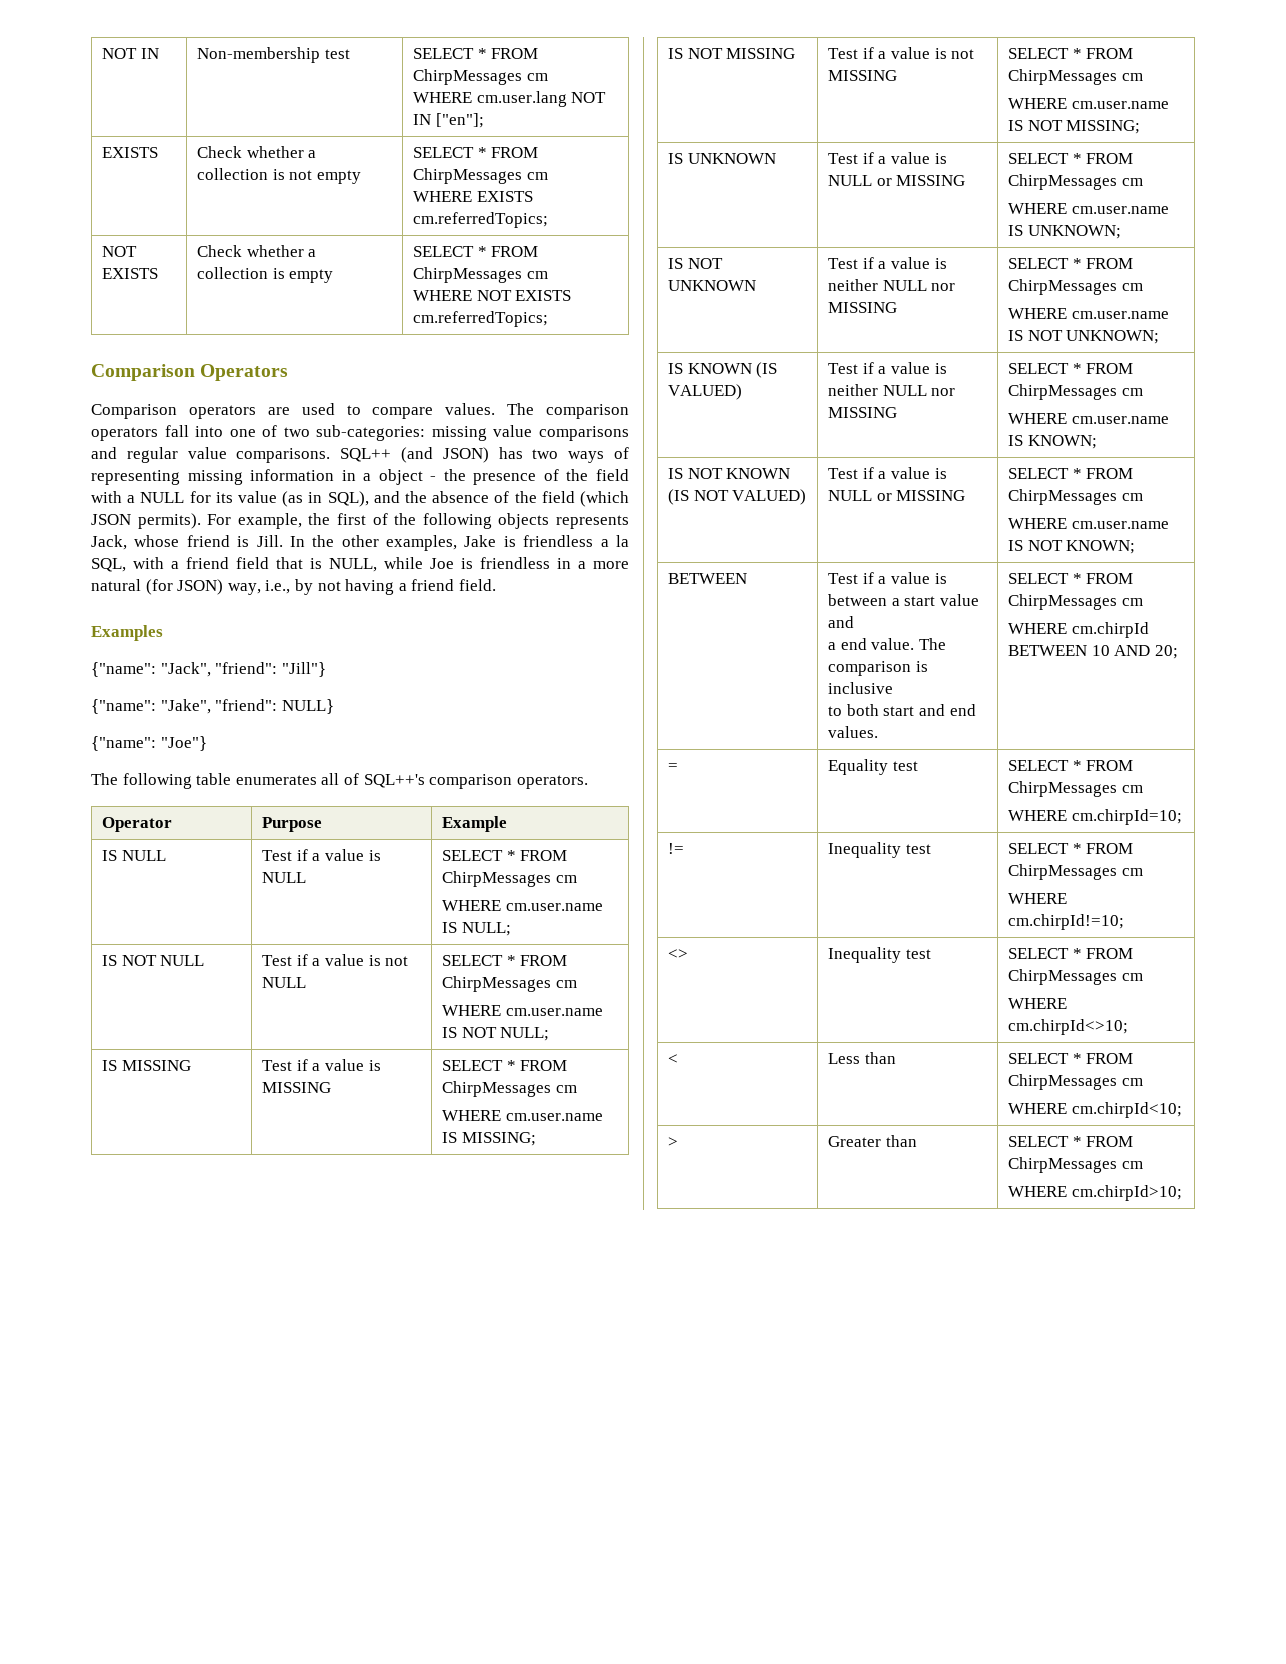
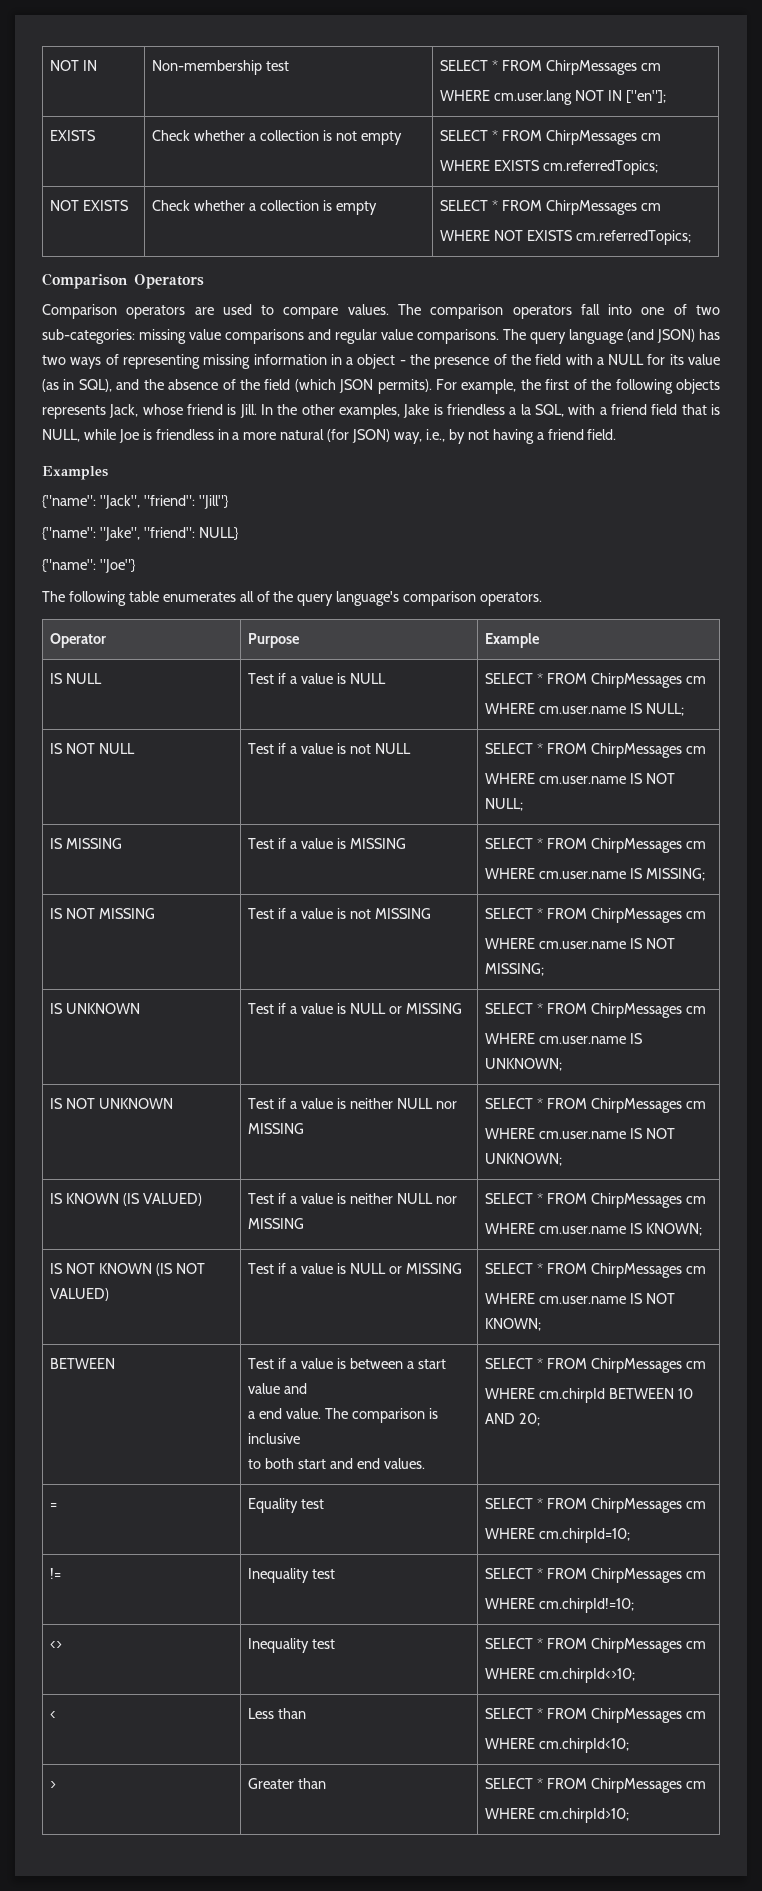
- SQL++ (and JSON) has two ways of representing missing information in a object - the presence of the field with a NULL for its value (as in SQL), and the absence of the field (which JSON permits).
+ The query language (and JSON) has two ways of representing missing information in a object - the presence of the field with a NULL for its value (as in SQL), and the absence of the field (which JSON permits).
- The following table enumerates all of SQL++'s comparison operators.
+ The following table enumerates all of the query language's comparison operators.

